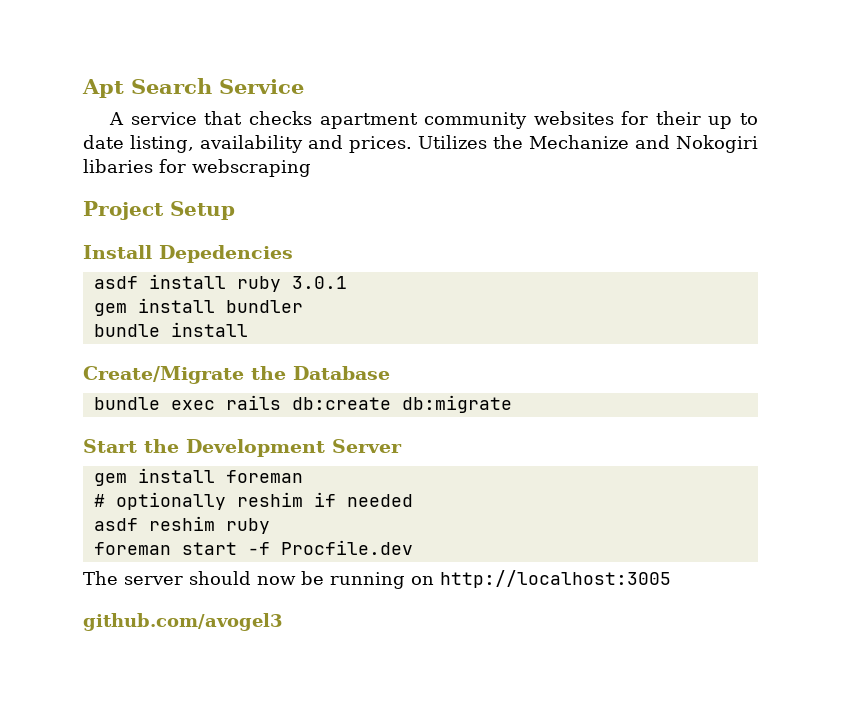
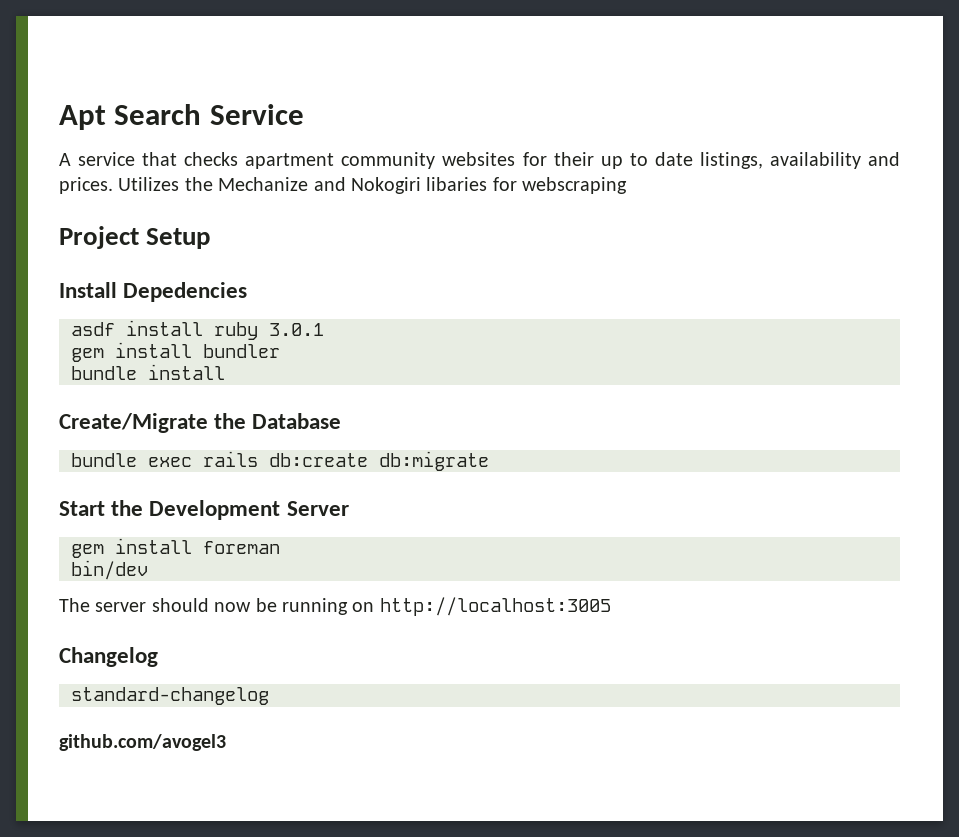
- A service that checks apartment community websites for their up to date listing, availability and prices.
+ A service that checks apartment community websites for their up to date listings, availability and prices.
- # optionally reshim if needed
- asdf reshim ruby
- foreman start -f Procfile.dev
+ bin/dev
+ Changelog
+ standard-changelog

